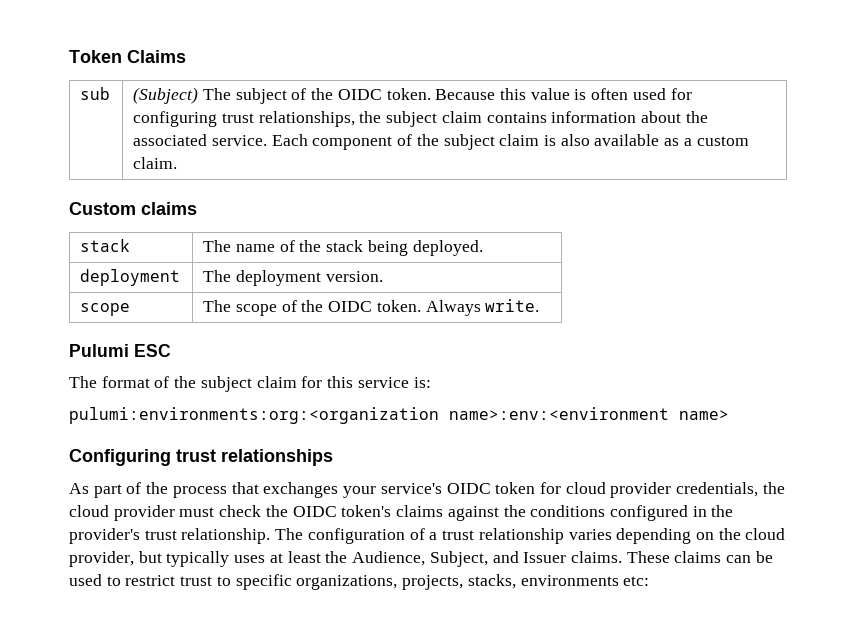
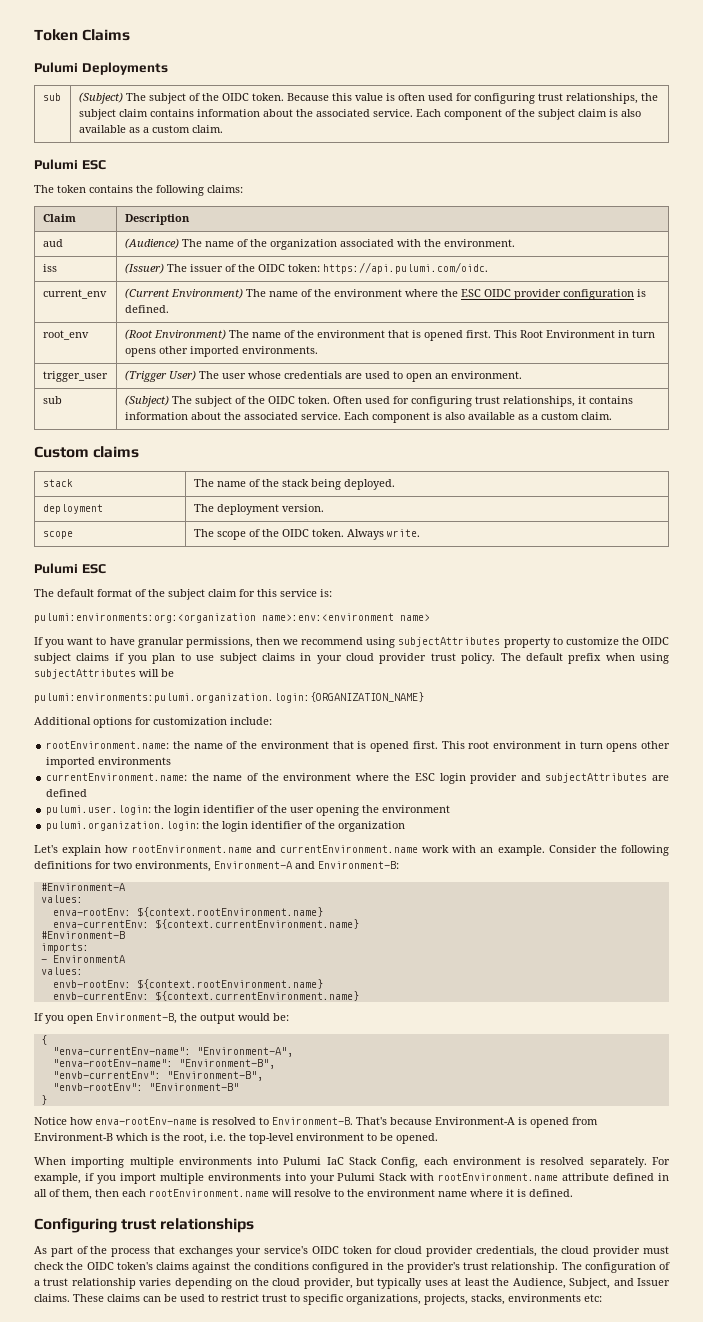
+ Pulumi Deployments
  sub | (Subject) The subject of the OIDC token. Because this value is often used for configuring trust relationships, the subject claim contains information about the associated service. Each component of the subject claim is also available as a custom claim.
+ Pulumi ESC
+ The token contains the following claims:
+ Claim | Description
+ aud | (Audience) The name of the organization associated with the environment.
+ iss | (Issuer) The issuer of the OIDC token: https://api.pulumi.com/oidc.
+ current_env | (Current Environment) The name of the environment where the ESC OIDC provider configuration is defined.
+ root_env | (Root Environment) The name of the environment that is opened first. This Root Environment in turn opens other imported environments.
+ trigger_user | (Trigger User) The user whose credentials are used to open an environment.
+ sub | (Subject) The subject of the OIDC token. Often used for configuring trust relationships, it contains information about the associated service. Each component is also available as a custom claim.
- The format of the subject claim for this service is:
+ The default format of the subject claim for this service is:
+ If you want to have granular permissions, then we recommend using subjectAttributes property to customize the OIDC subject claims if you plan to use subject claims in your cloud provider trust policy. The default prefix when using subjectAttributes will be
+ pulumi:environments:pulumi.organization.login:{ORGANIZATION_NAME}
+ Additional options for customization include:
+ rootEnvironment.name: the name of the environment that is opened first. This root environment in turn opens other imported environments
+ currentEnvironment.name: the name of the environment where the ESC login provider and subjectAttributes are defined
+ pulumi.user.login: the login identifier of the user opening the environment
+ pulumi.organization.login: the login identifier of the organization
+ Let's explain how rootEnvironment.name and currentEnvironment.name work with an example. Consider the following definitions for two environments, Environment-A and Environment-B:
+ #Environment-A
+ values:
+ enva-rootEnv: ${context.rootEnvironment.name}
+ enva-currentEnv: ${context.currentEnvironment.name}
+ #Environment-B
+ imports:
+ - EnvironmentA
+ values:
+ envb-rootEnv: ${context.rootEnvironment.name}
+ envb-currentEnv: ${context.currentEnvironment.name}
+ If you open Environment-B, the output would be:
+ {
+ "enva-currentEnv-name": "Environment-A",
+ "enva-rootEnv-name": "Environment-B",
+ "envb-currentEnv": "Environment-B",
+ "envb-rootEnv": "Environment-B"
+ }
+ Notice how enva-rootEnv-name is resolved to Environment-B. That's because Environment-A is opened from Environment-B which is the root, i.e. the top-level environment to be opened.
+ When importing multiple environments into Pulumi IaC Stack Config, each environment is resolved separately. For example, if you import multiple environments into your Pulumi Stack with rootEnvironment.name attribute defined in all of them, then each rootEnvironment.name will resolve to the environment name where it is defined.

